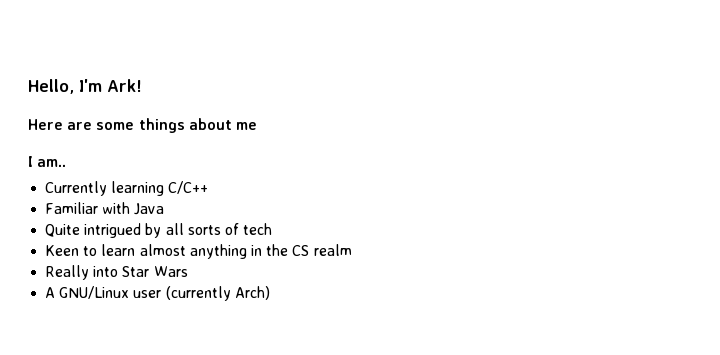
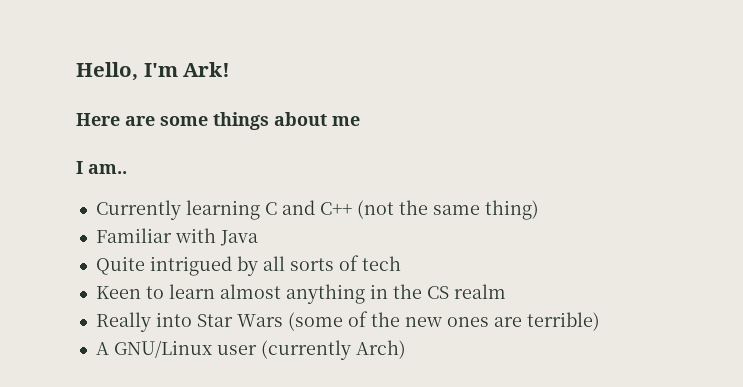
- Currently learning C/C++
+ Currently learning C and C++ (not the same thing)
- Really into Star Wars
+ Really into Star Wars (some of the new ones are terrible)

